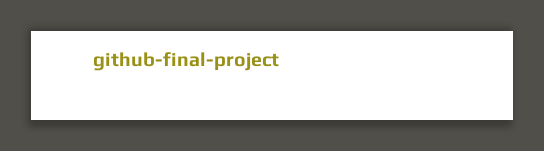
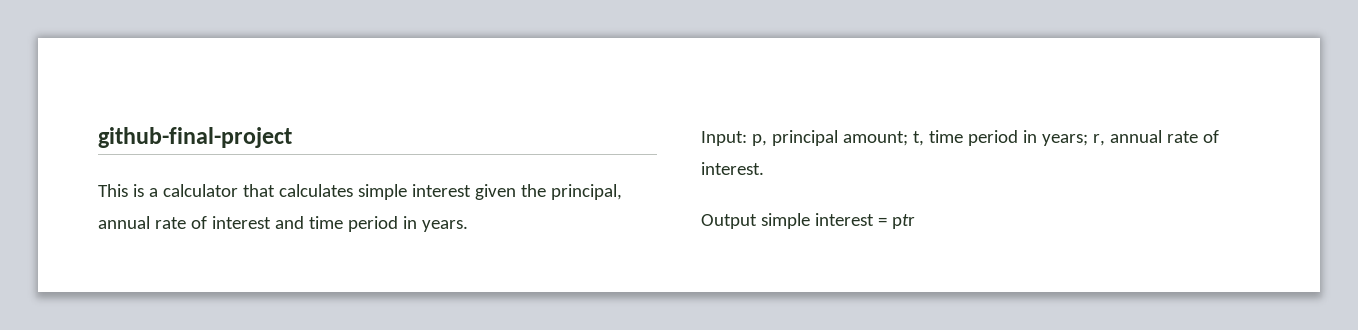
+ This is a calculator that calculates simple interest given the principal, annual rate of interest and time period in years.
+ Input: p, principal amount; t, time period in years; r, annual rate of interest.
+ Output simple interest = ptr

